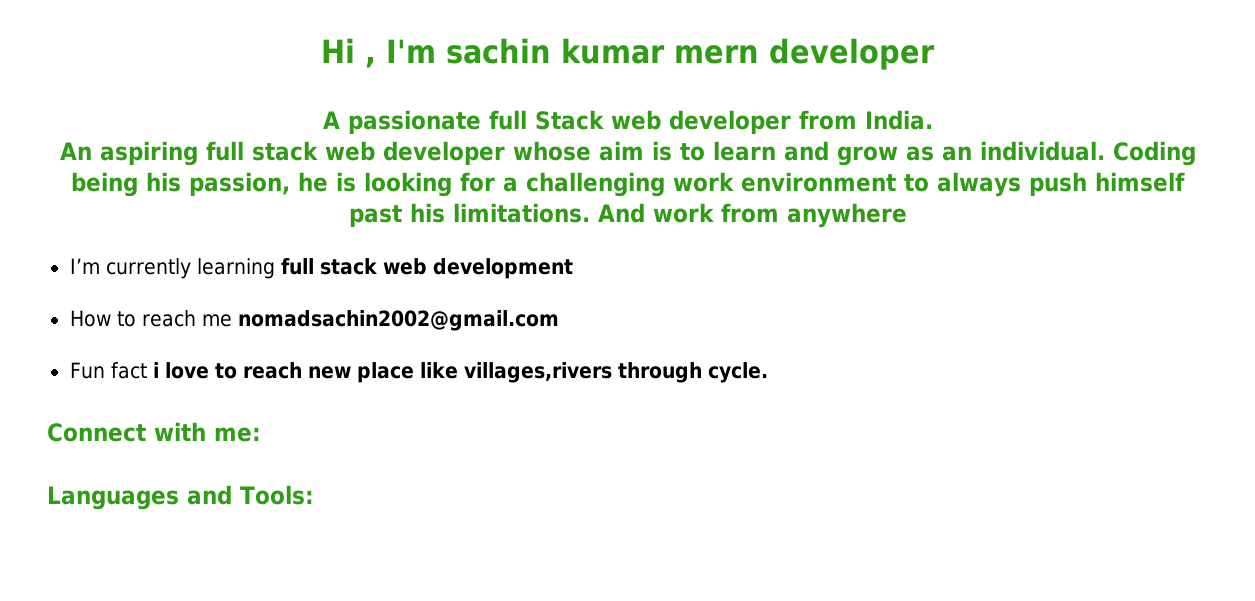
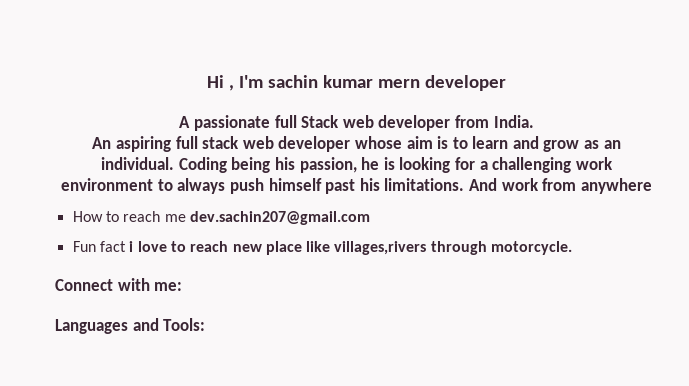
- I’m currently learning full stack web development
- How to reach me nomadsachin2002@gmail.com
+ How to reach me dev.sachin207@gmail.com
- Fun fact i love to reach new place like villages,rivers through cycle.
+ Fun fact i love to reach new place like villages,rivers through motorcycle.

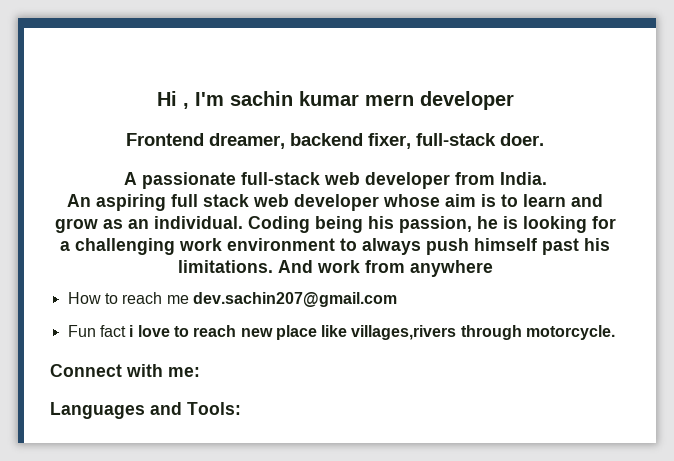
+ Frontend dreamer, backend fixer, full-stack doer.
- A passionate full Stack web developer from India.
+ A passionate full-stack web developer from India.

